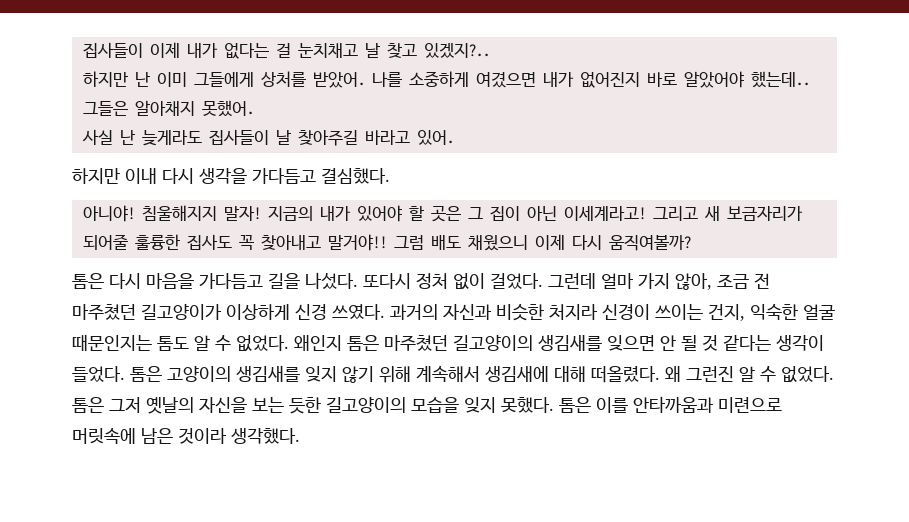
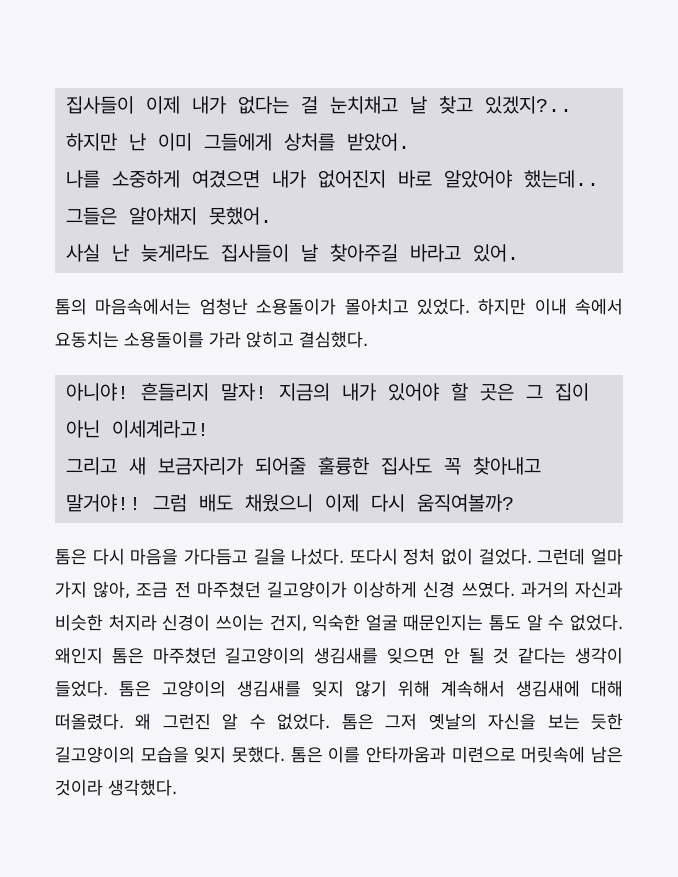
- 하지만 난 이미 그들에게 상처를 받았어. 나를 소중하게 여겼으면 내가 없어진지 바로 알았어야 했는데..
+ 하지만 난 이미 그들에게 상처를 받았어.
+ 나를 소중하게 여겼으면 내가 없어진지 바로 알았어야 했는데..
- 하지만 이내 다시 생각을 가다듬고 결심했다.
+ 톰의 마음속에서는 엄청난 소용돌이가 몰아치고 있었다. 하지만 이내 속에서 요동치는 소용돌이를 가라 앉히고 결심했다.
- 침울해지지 말자!
+ 흔들리지 말자!
- 지금의 내가 있어야 할 곳은 그 집이 아닌 이세계라고! 그리고 새 보금자리가 되어줄 훌륭한 집사도 꼭 찾아내고 말거야!!
+ 지금의 내가 있어야 할 곳은 그 집이 아닌 이세계라고!
+ 그리고 새 보금자리가 되어줄 훌륭한 집사도 꼭 찾아내고 말거야!!

